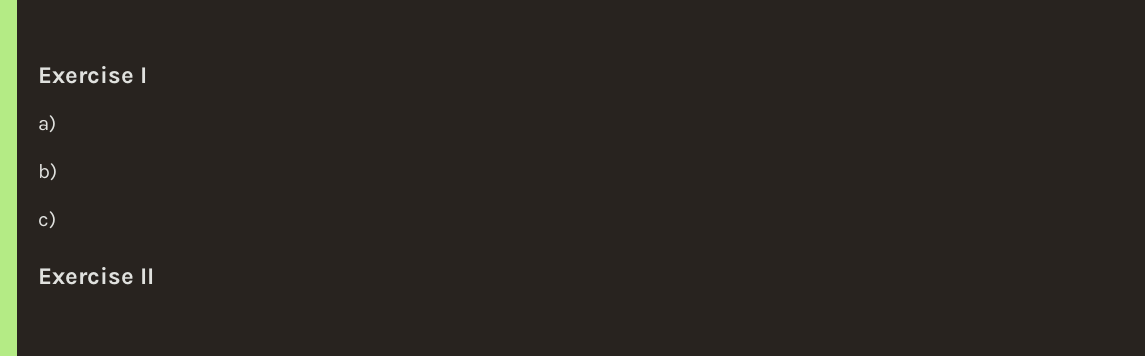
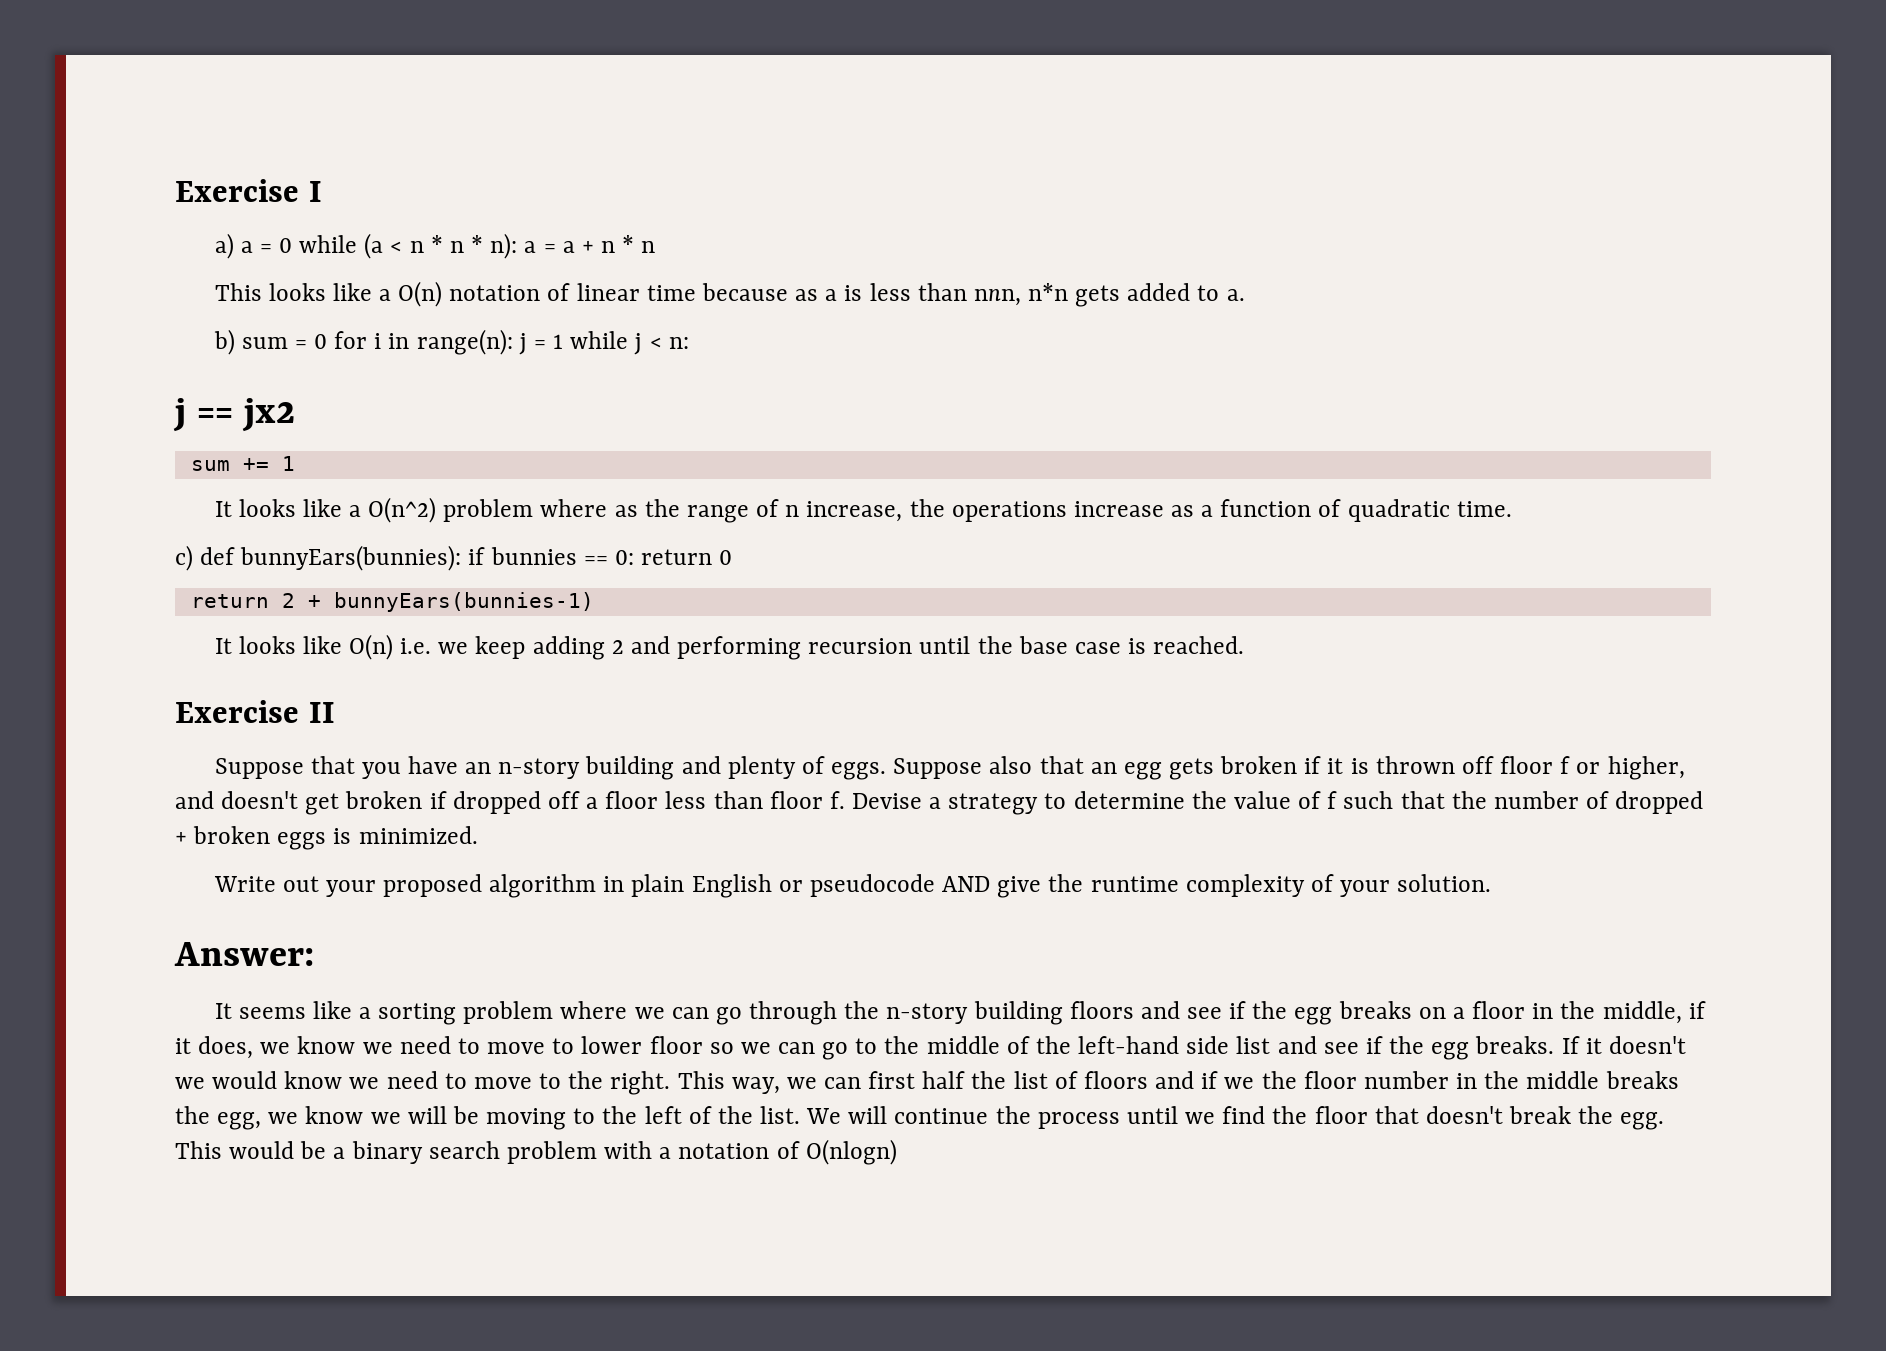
- a)
- b)
- c)
+ a) a = 0 while (a < n * n * n): a = a + n * n
+ This looks like a O(n) notation of linear time because as a is less than nnn, n*n gets added to a.
+ b) sum = 0 for i in range(n): j = 1 while j < n:
+ j == jx2
+ sum += 1
+ It looks like a O(n^2) problem where as the range of n increase, the operations increase as a function of quadratic time.
+ c) def bunnyEars(bunnies): if bunnies == 0: return 0
+ return 2 + bunnyEars(bunnies-1)
+ It looks like O(n) i.e. we keep adding 2 and performing recursion until the base case is reached.
  Exercise II
+ Suppose that you have an n-story building and plenty of eggs. Suppose also that an egg gets broken if it is thrown off floor f or higher, and doesn't get broken if dropped off a floor less than floor f. Devise a strategy to determine the value of f such that the number of dropped + broken eggs is minimized.
+ Write out your proposed algorithm in plain English or pseudocode AND give the runtime complexity of your solution.
+ Answer:
+ It seems like a sorting problem where we can go through the n-story building floors and see if the egg breaks on a floor in the middle, if it does, we know we need to move to lower floor so we can go to the middle of the left-hand side list and see if the egg breaks. If it doesn't we would know we need to move to the right. This way, we can first half the list of floors and if we the floor number in the middle breaks the egg, we know we will be moving to the left of the list. We will continue the process until we find the floor that doesn't break the egg. This would be a binary search problem with a notation of O(nlogn)

